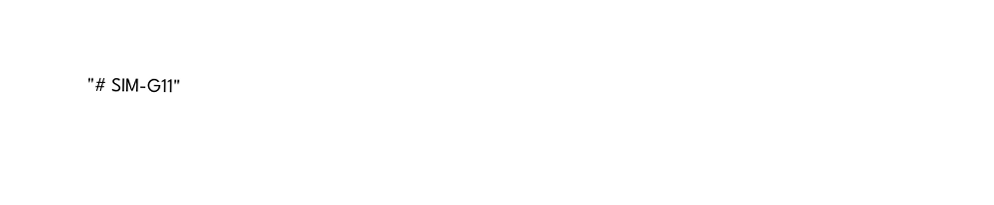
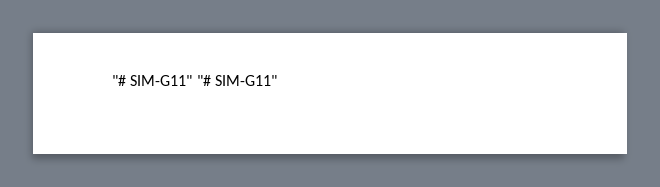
- "# SIM-G11"
+ "# SIM-G11" "# SIM-G11"

